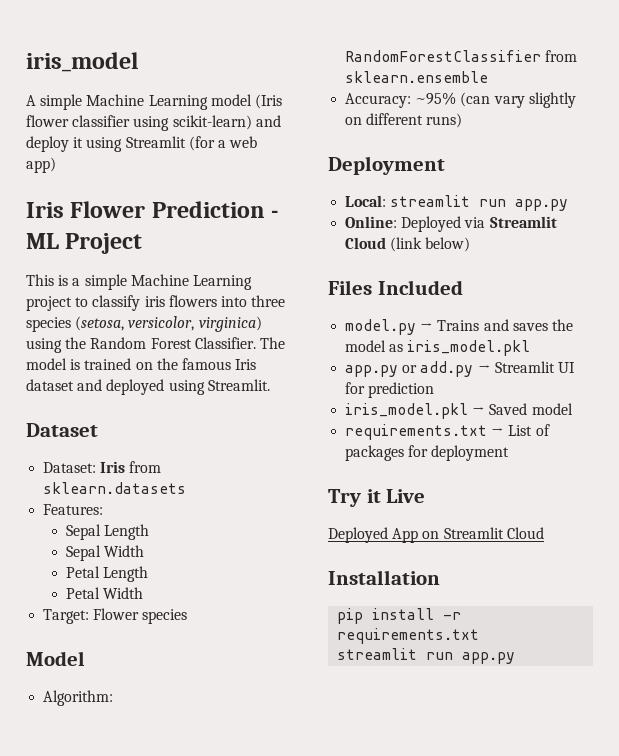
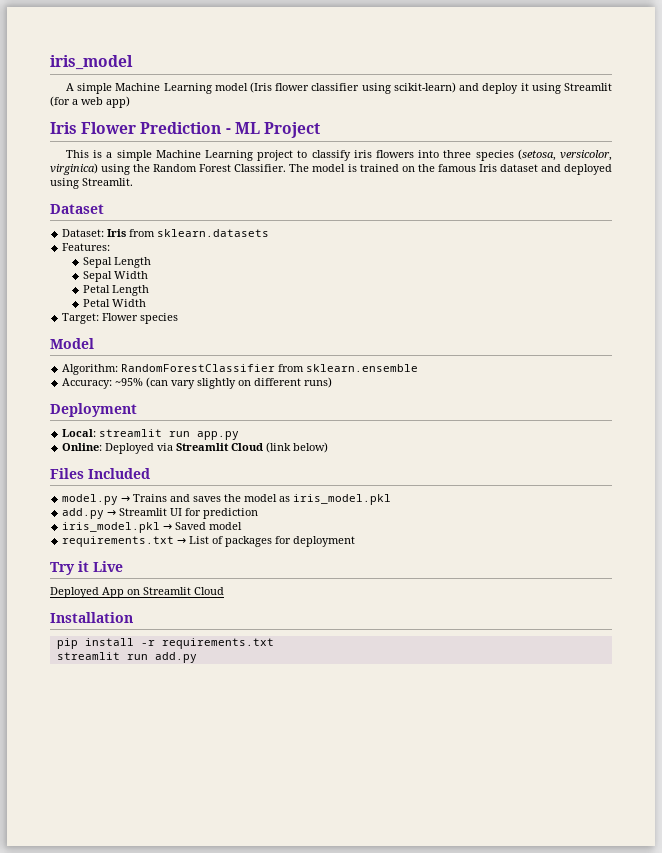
- app.py or add.py → Streamlit UI for prediction
+ add.py → Streamlit UI for prediction
  pip install -r requirements.txt
- streamlit run app.py
+ streamlit run add.py

